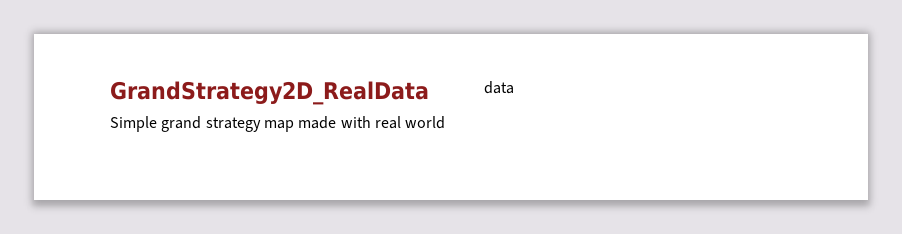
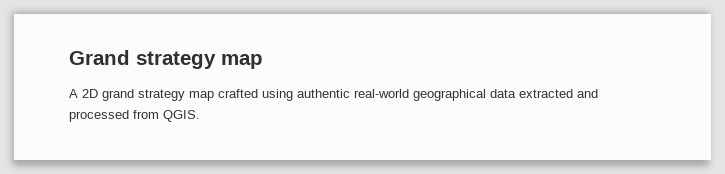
- GrandStrategy2D_RealData
- Simple grand strategy map made with real world data
+ Grand strategy map
+ A 2D grand strategy map crafted using authentic real-world geographical data extracted and processed from QGIS.

